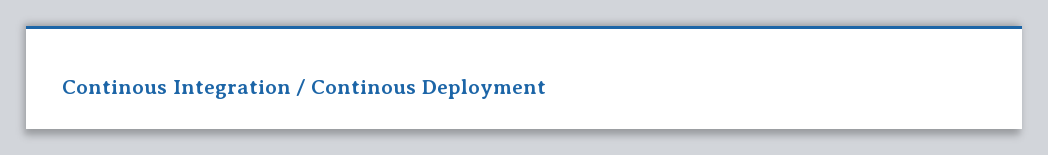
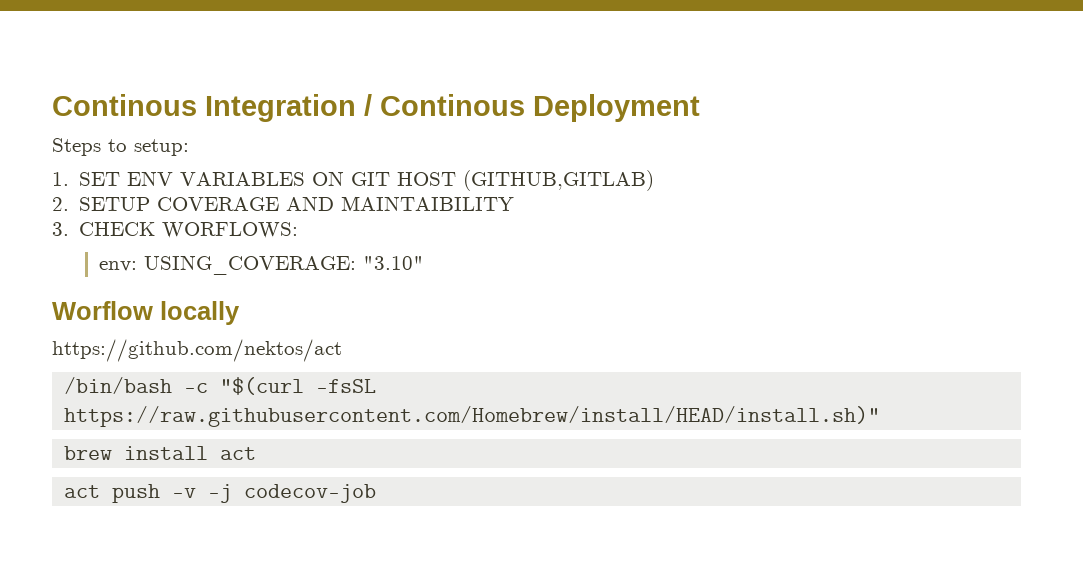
+ Steps to setup:
+ 1. SET ENV VARIABLES ON GIT HOST (GITHUB,GITLAB)
+ 2. SETUP COVERAGE AND MAINTAIBILITY
+ 3. CHECK WORFLOWS:
+ env: USING_COVERAGE: "3.10"
+ Worflow locally
+ https://github.com/nektos/act
+ /bin/bash -c "$(curl -fsSL https://raw.githubusercontent.com/Homebrew/install/HEAD/install.sh)"
+ brew install act
+ act push -v -j codecov-job

